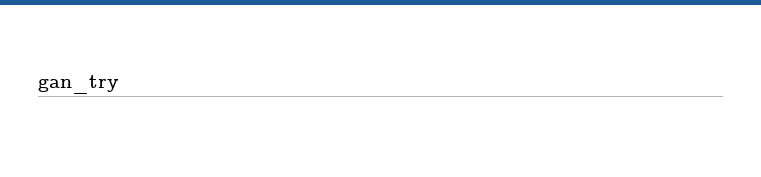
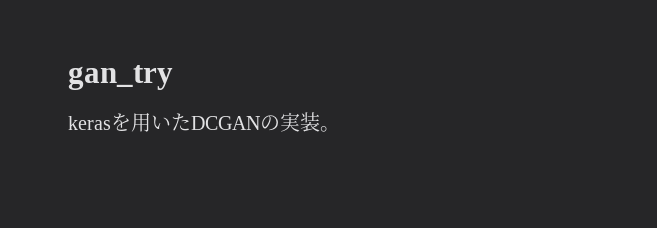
+ kerasを用いたDCGANの実装。

